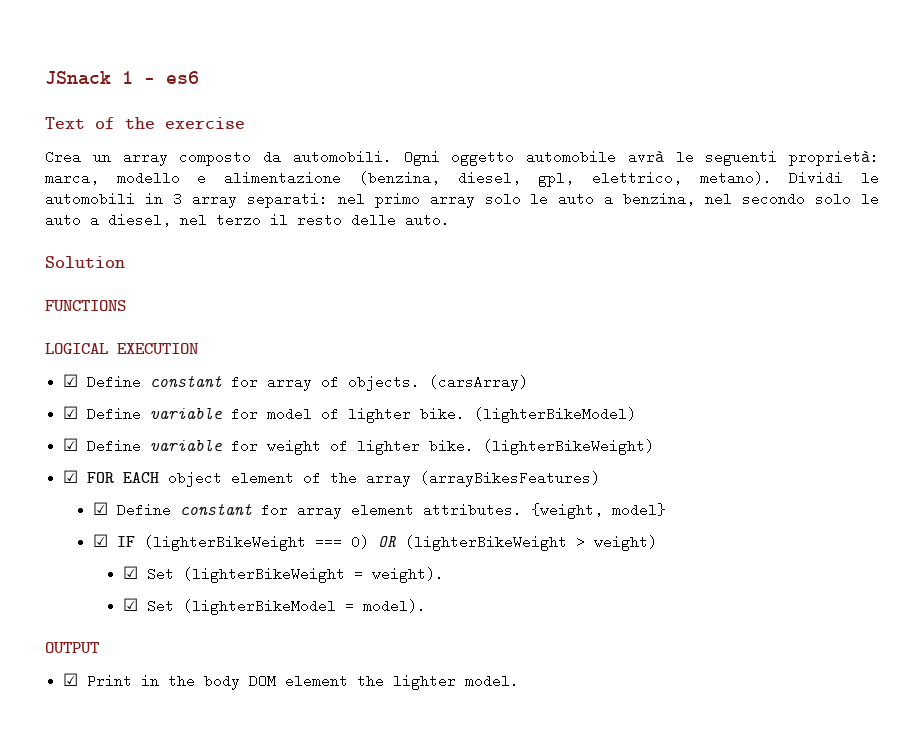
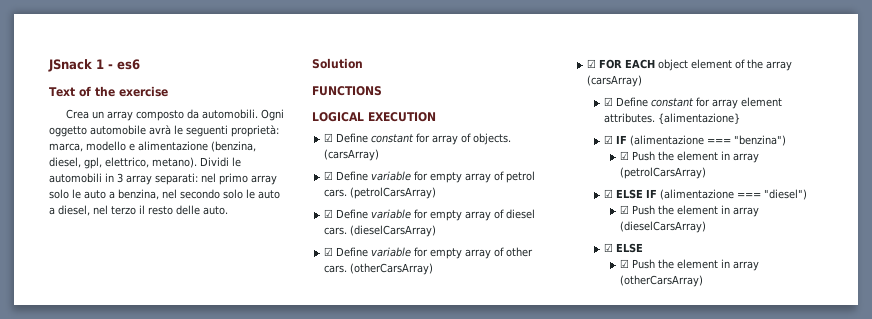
- ☑ Define variable for model of lighter bike. (lighterBikeModel)
- ☑ Define variable for weight of lighter bike. (lighterBikeWeight)
+ ☑ Define variable for empty array of petrol cars. (petrolCarsArray)
+ ☑ Define variable for empty array of diesel cars. (dieselCarsArray)
+ ☑ Define variable for empty array of other cars. (otherCarsArray)
- ☑ FOR EACH object element of the array (arrayBikesFeatures)
+ ☑ FOR EACH object element of the array (carsArray)
- {weight, model}
+ {alimentazione}
- ☑ IF (lighterBikeWeight === 0) OR (lighterBikeWeight > weight)
- ☑ Set (lighterBikeWeight = weight).
- ☑ Set (lighterBikeModel = model).
- OUTPUT
- ☑ Print in the body DOM element the lighter model.
+ ☑ IF (alimentazione === "benzina")
+ ☑ Push the element in array (petrolCarsArray)
+ ☑ ELSE IF (alimentazione === "diesel")
+ ☑ Push the element in array (dieselCarsArray)
+ ☑ ELSE
+ ☑ Push the element in array (otherCarsArray)

